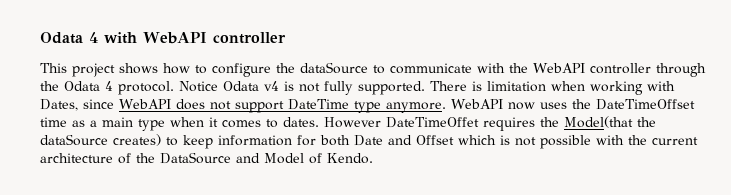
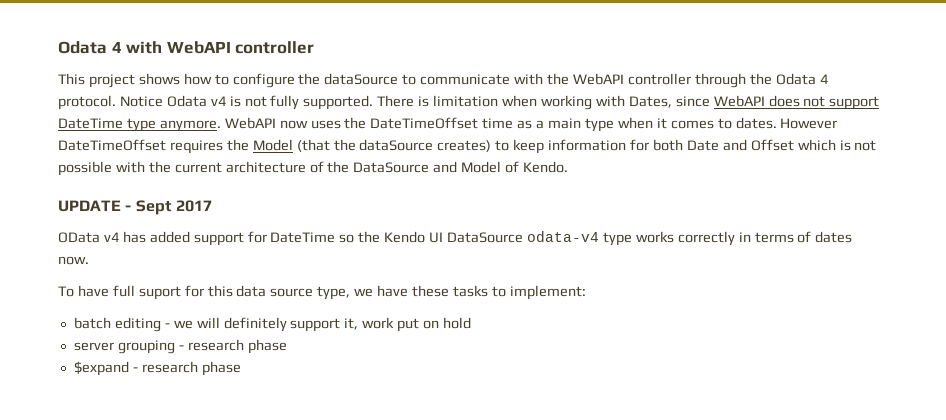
- However DateTimeOffet requires the Model(that the dataSource creates) to keep information for both Date and Offset which is not possible with the current architecture of the DataSource and Model of Kendo.
+ However DateTimeOffset requires the Model (that the dataSource creates) to keep information for both Date and Offset which is not possible with the current architecture of the DataSource and Model of Kendo.
+ UPDATE - Sept 2017
+ OData v4 has added support for DateTime so the Kendo UI DataSource odata-v4 type works correctly in terms of dates now.
+ To have full suport for this data source type, we have these tasks to implement:
+ batch editing - we will definitely support it, work put on hold
+ server grouping - research phase
+ $expand - research phase

